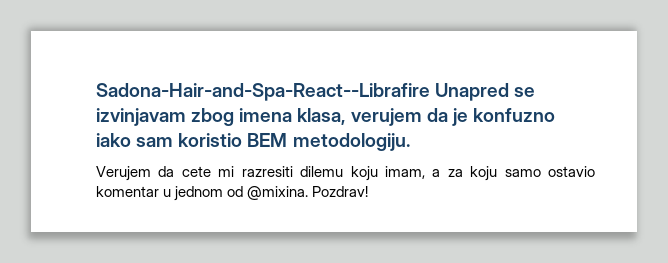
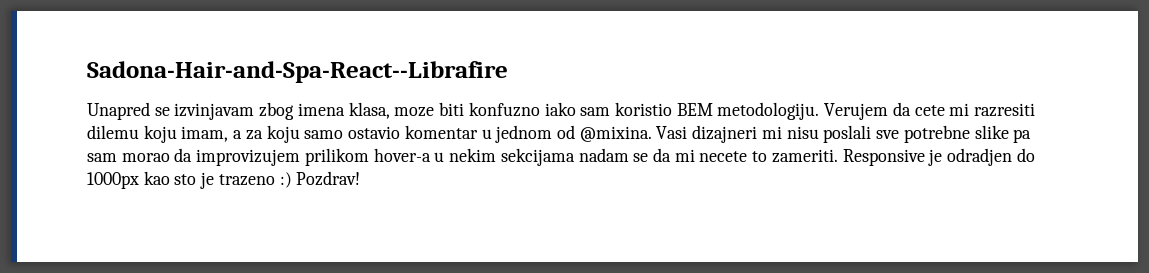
- Sadona-Hair-and-Spa-React--Librafire Unapred se izvinjavam zbog imena klasa, verujem da je konfuzno iako sam koristio BEM metodologiju.
- Verujem da cete mi razresiti dilemu koju imam, a za koju samo ostavio komentar u jednom od @mixina.
+ Sadona-Hair-and-Spa-React--Librafire
+ Unapred se izvinjavam zbog imena klasa, moze biti konfuzno iako sam koristio BEM metodologiju. Verujem da cete mi razresiti dilemu koju imam, a za koju samo ostavio komentar u jednom od @mixina.
- Pozdrav!
+ Vasi dizajneri mi nisu poslali sve potrebne slike pa sam morao da improvizujem prilikom hover-a u nekim sekcijama nadam se da mi necete to zameriti. Responsive je odradjen do 1000px kao sto je trazeno :) Pozdrav!

